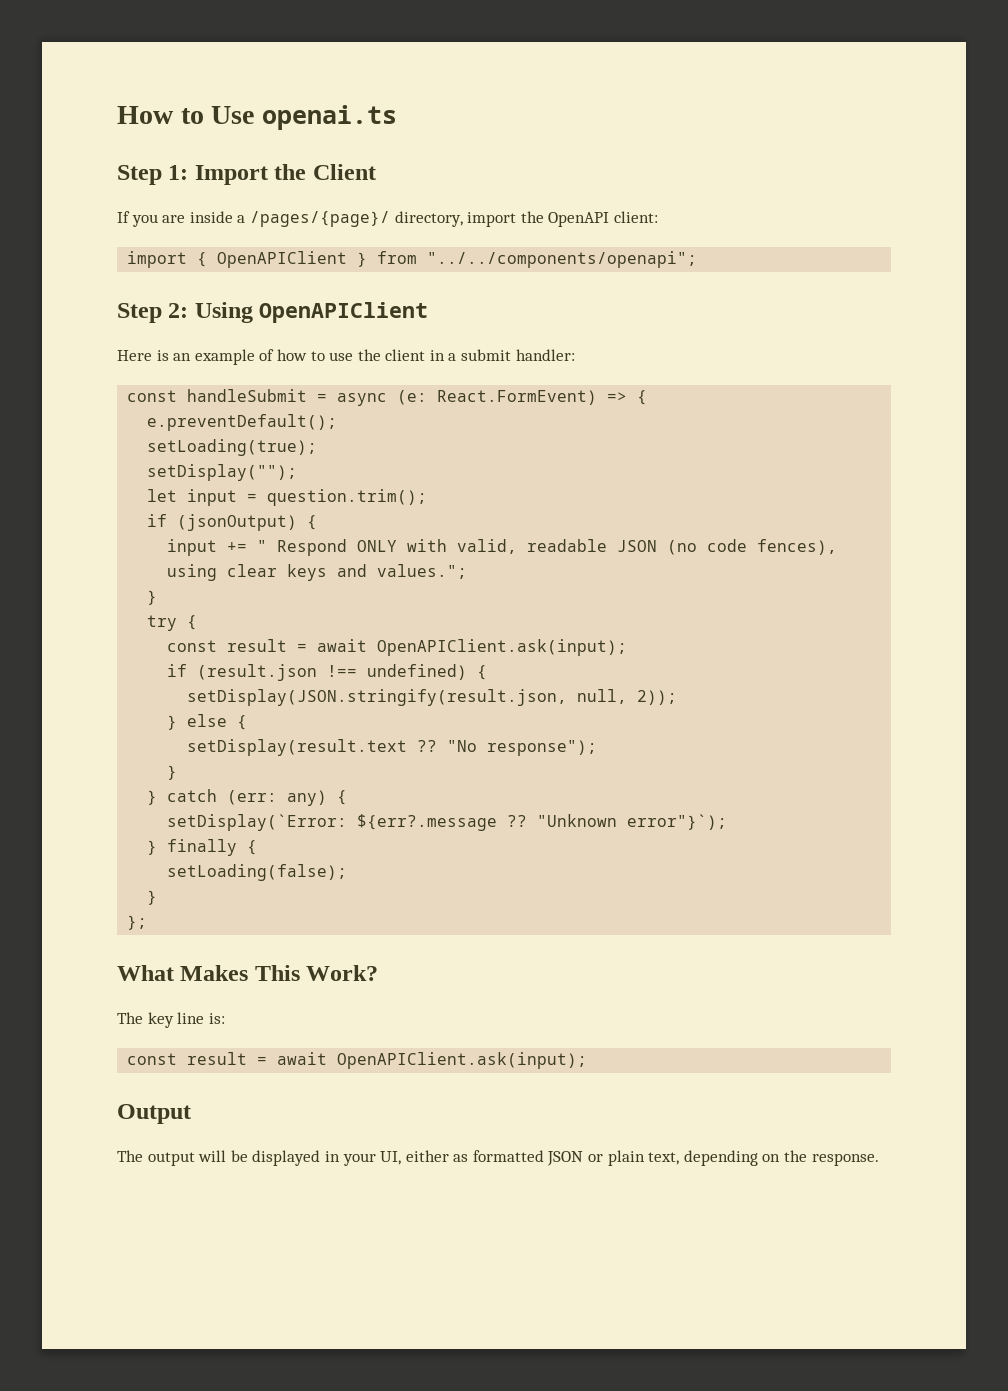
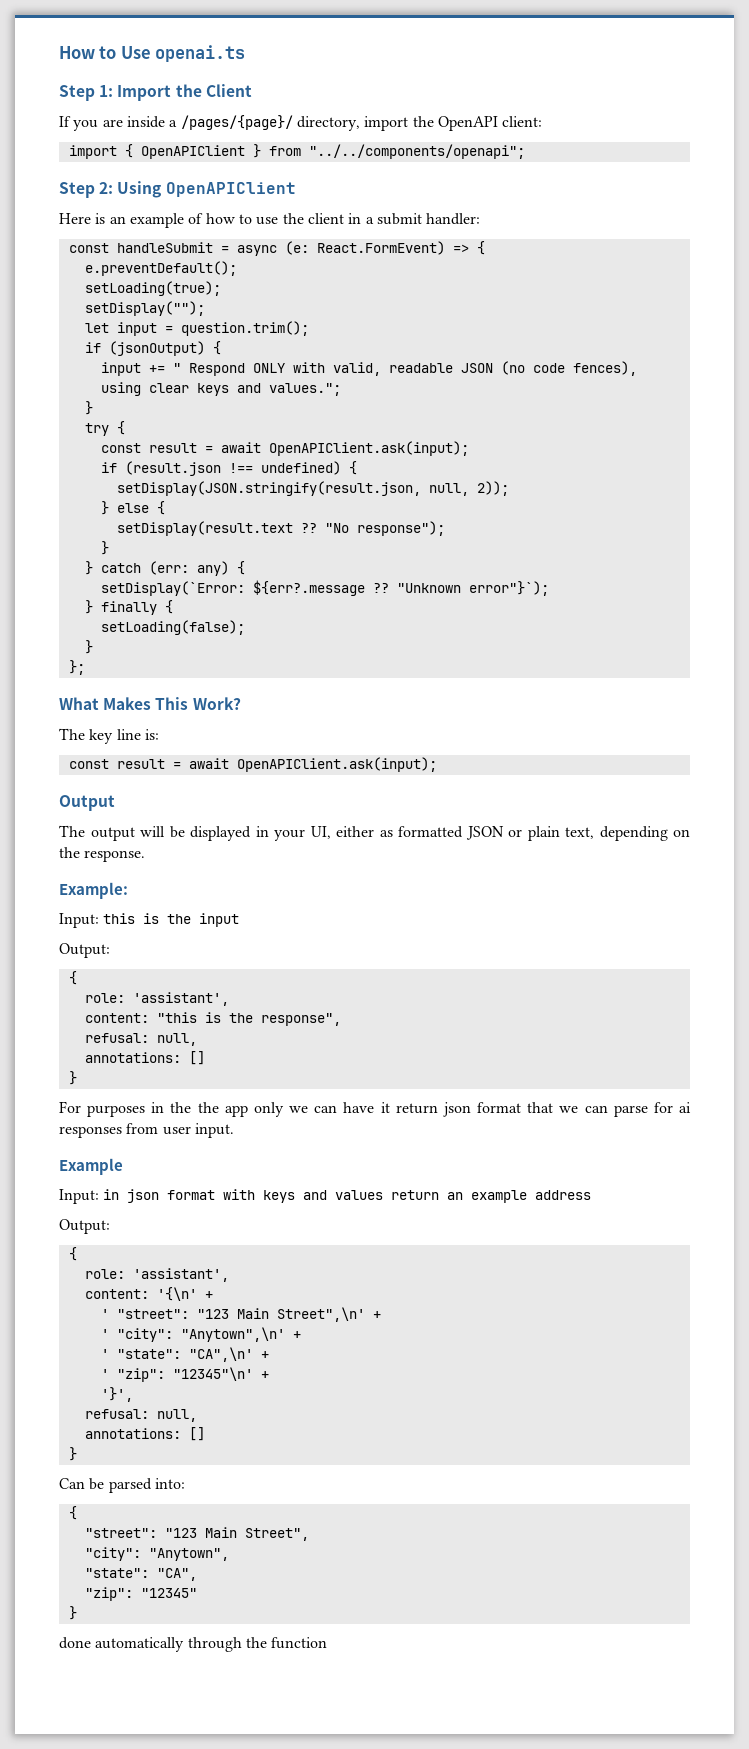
+ Example:
+ Input: this is the input
+ Output:
+ {
+ role: 'assistant',
+ content: "this is the response",
+ refusal: null,
+ annotations: []
+ }
+ For purposes in the the app only we can have it return json format that we can parse for ai responses from user input.
+ Example
+ Input: in json format with keys and values return an example address
+ Output:
+ {
+ role: 'assistant',
+ content: '{\n' +
+ ' "street": "123 Main Street",\n' +
+ ' "city": "Anytown",\n' +
+ ' "state": "CA",\n' +
+ ' "zip": "12345"\n' +
+ '}',
+ refusal: null,
+ annotations: []
+ }
+ Can be parsed into:
+ {
+ "street": "123 Main Street",
+ "city": "Anytown",
+ "state": "CA",
+ "zip": "12345"
+ }
+ done automatically through the function

